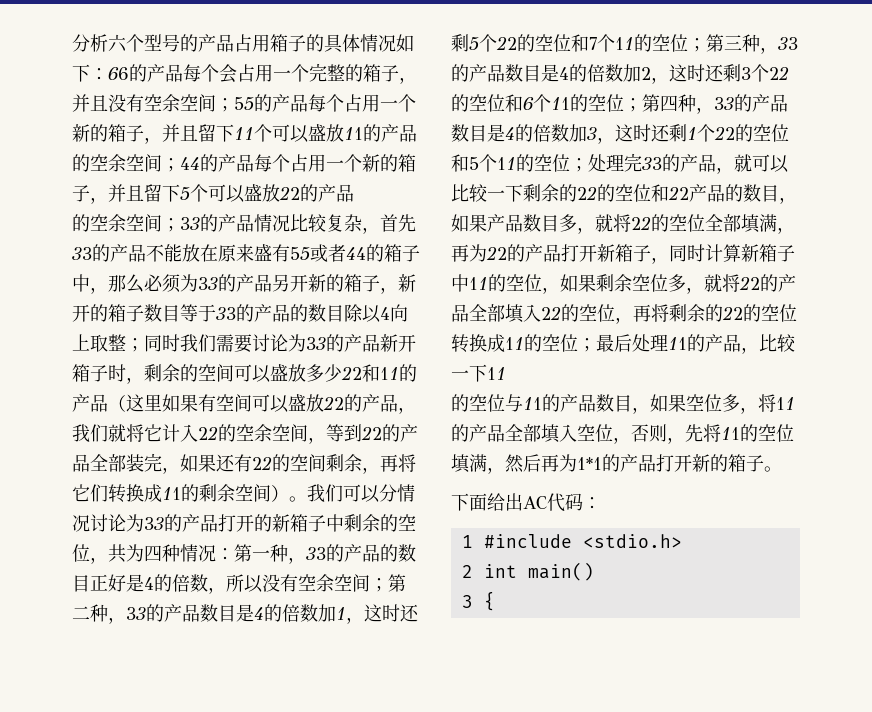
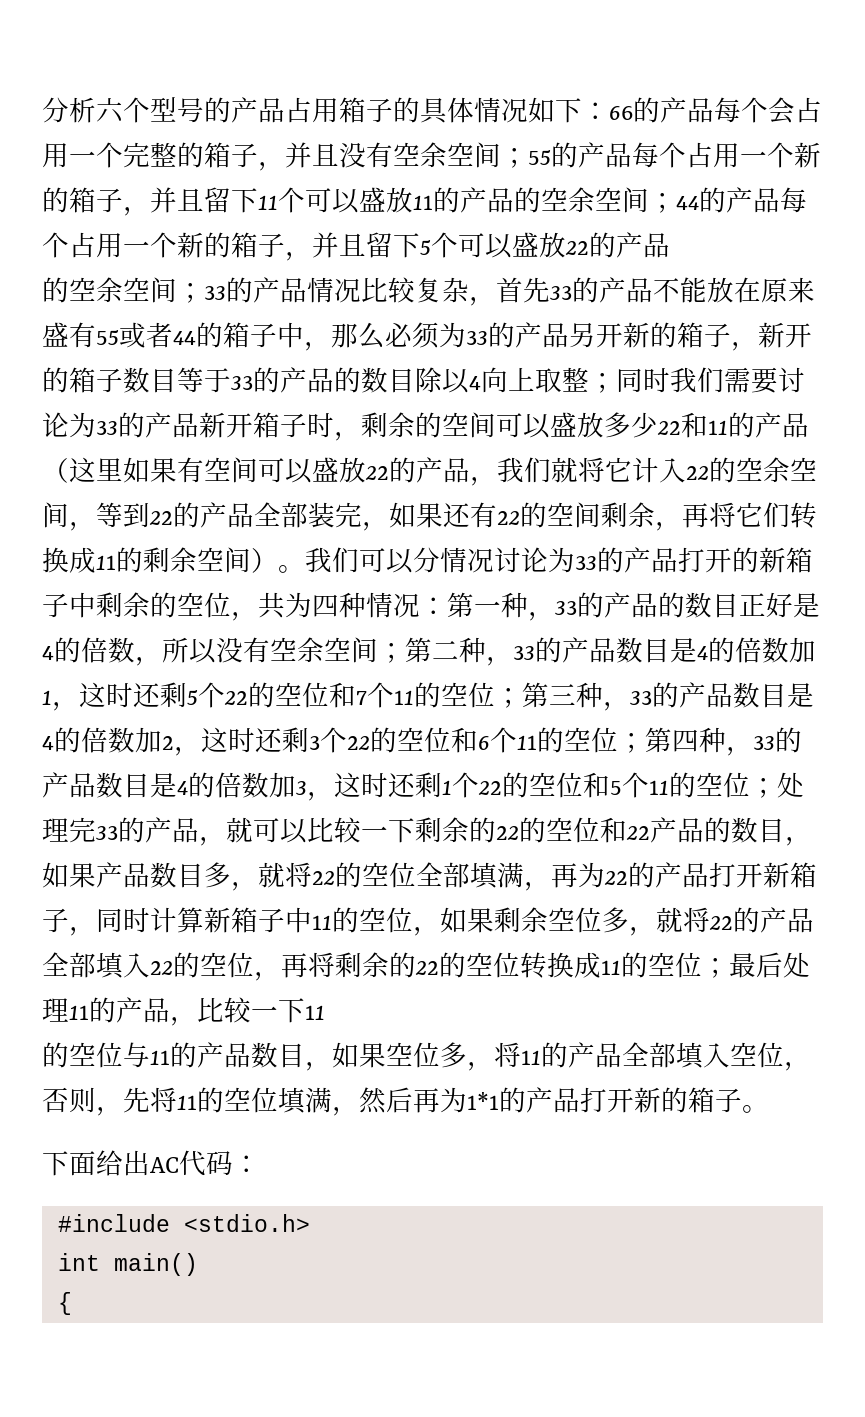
- 1 #include <stdio.h>
+ #include <stdio.h>
- 2 int main()
+ int main()
- 3 {
+ {

